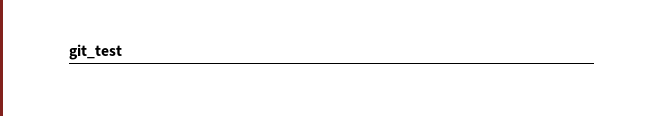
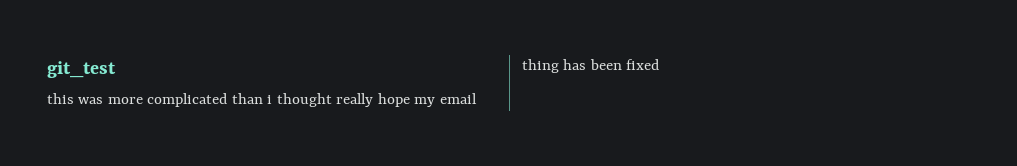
+ this was more complicated than i thought really hope my email thing has been fixed

